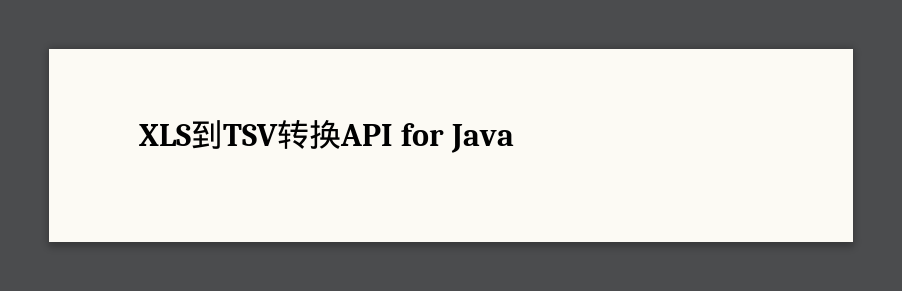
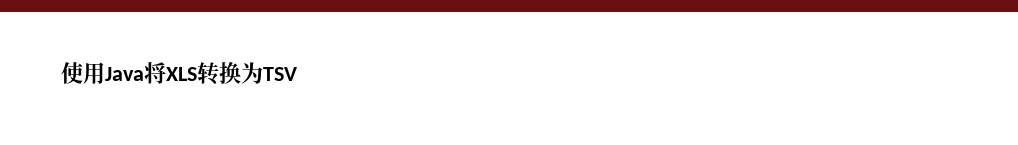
- XLS到TSV转换API for Java
+ 使用Java将XLS转换为TSV

